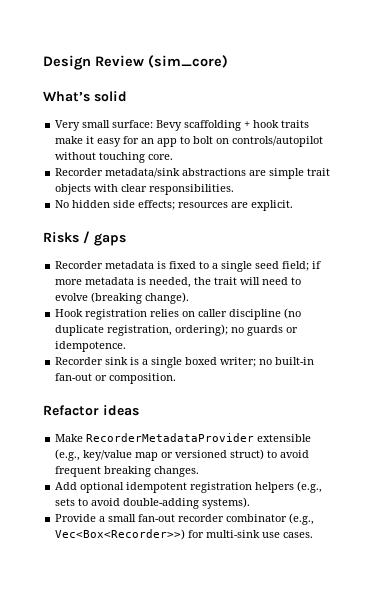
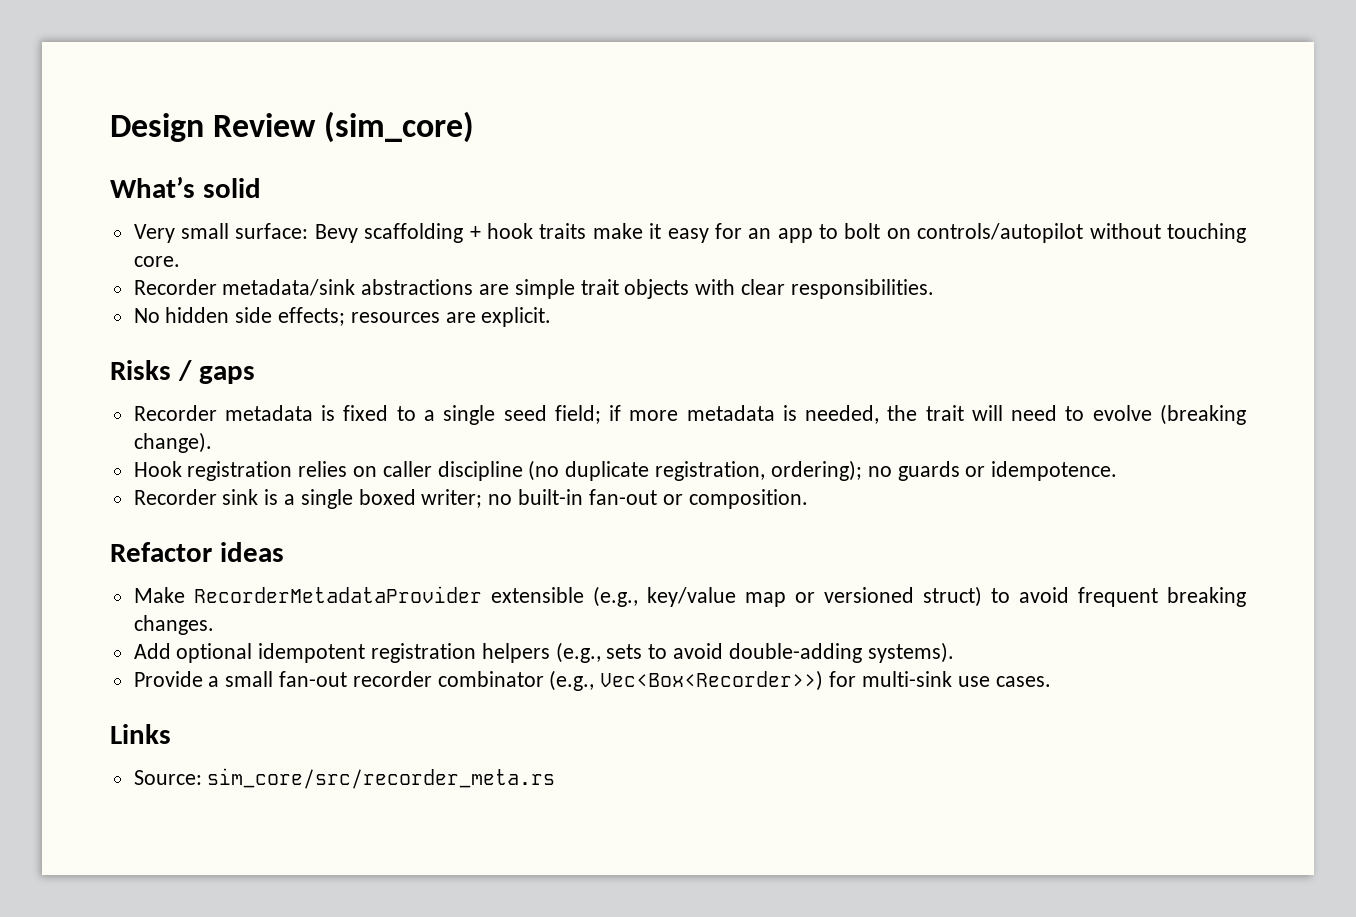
+ Links
+ Source: sim_core/src/recorder_meta.rs

